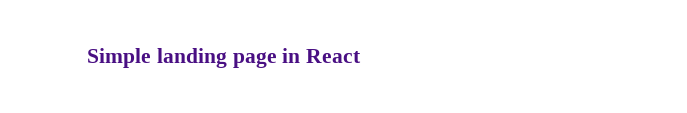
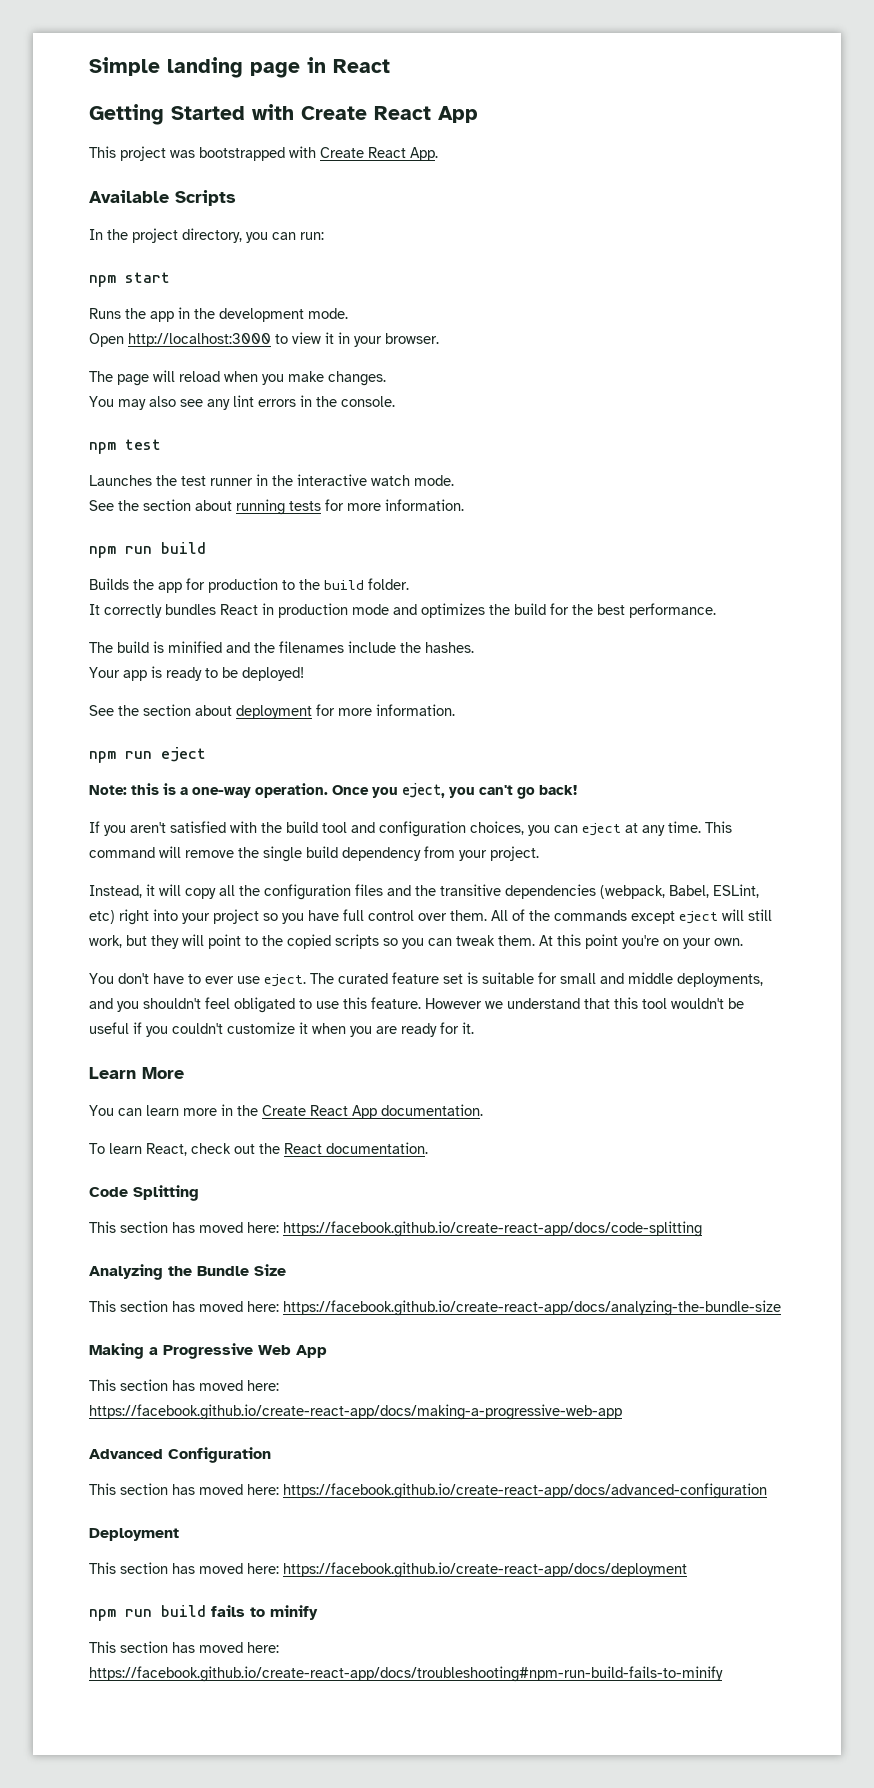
+ Getting Started with Create React App
+ This project was bootstrapped with Create React App.
+ Available Scripts
+ In the project directory, you can run:
+ npm start
+ Runs the app in the development mode.
+ Open http://localhost:3000 to view it in your browser.
+ The page will reload when you make changes.
+ You may also see any lint errors in the console.
+ npm test
+ Launches the test runner in the interactive watch mode.
+ See the section about running tests for more information.
+ npm run build
+ Builds the app for production to the build folder.
+ It correctly bundles React in production mode and optimizes the build for the best performance.
+ The build is minified and the filenames include the hashes.
+ Your app is ready to be deployed!
+ See the section about deployment for more information.
+ npm run eject
+ Note: this is a one-way operation. Once you eject, you can't go back!
+ If you aren't satisfied with the build tool and configuration choices, you can eject at any time. This command will remove the single build dependency from your project.
+ Instead, it will copy all the configuration files and the transitive dependencies (webpack, Babel, ESLint, etc) right into your project so you have full control over them. All of the commands except eject will still work, but they will point to the copied scripts so you can tweak them. At this point you're on your own.
+ You don't have to ever use eject. The curated feature set is suitable for small and middle deployments, and you shouldn't feel obligated to use this feature. However we understand that this tool wouldn't be useful if you couldn't customize it when you are ready for it.
+ Learn More
+ You can learn more in the Create React App documentation.
+ To learn React, check out the React documentation.
+ Code Splitting
+ This section has moved here: https://facebook.github.io/create-react-app/docs/code-splitting
+ Analyzing the Bundle Size
+ This section has moved here: https://facebook.github.io/create-react-app/docs/analyzing-the-bundle-size
+ Making a Progressive Web App
+ This section has moved here: https://facebook.github.io/create-react-app/docs/making-a-progressive-web-app
+ Advanced Configuration
+ This section has moved here: https://facebook.github.io/create-react-app/docs/advanced-configuration
+ Deployment
+ This section has moved here: https://facebook.github.io/create-react-app/docs/deployment
+ npm run build fails to minify
+ This section has moved here: https://facebook.github.io/create-react-app/docs/troubleshooting#npm-run-build-fails-to-minify

